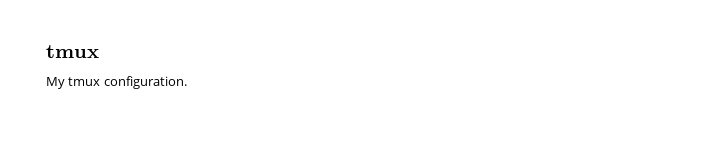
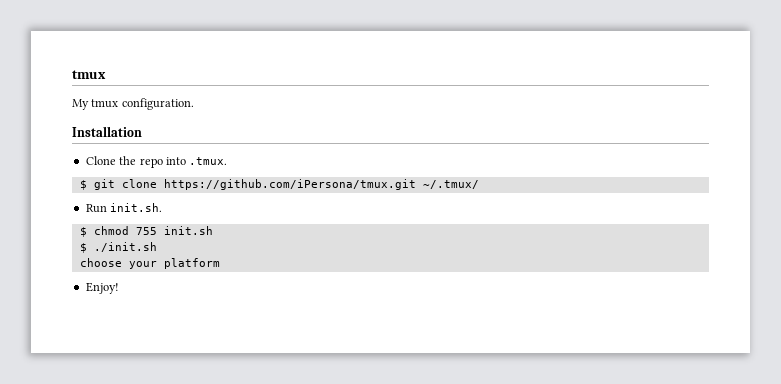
+ Installation
+ Clone the repo into .tmux.
+ $ git clone https://github.com/iPersona/tmux.git ~/.tmux/
+ Run init.sh.
+ $ chmod 755 init.sh
+ $ ./init.sh
+ choose your platform
+ Enjoy!

